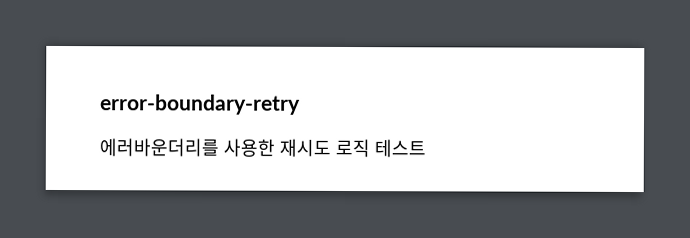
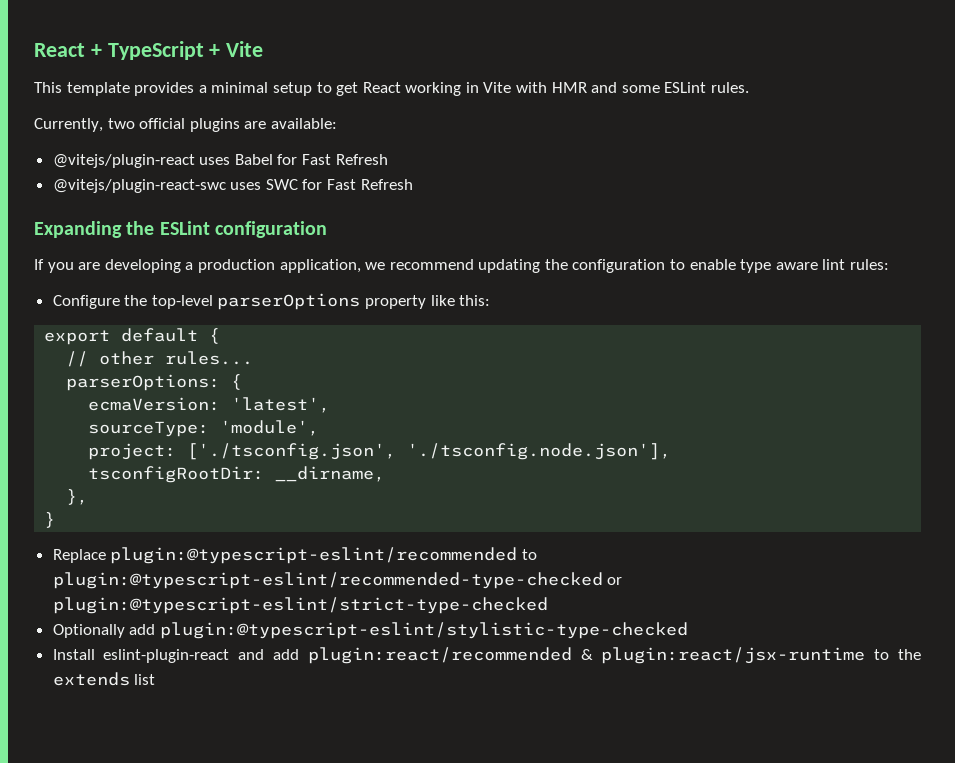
- error-boundary-retry
- 에러바운더리를 사용한 재시도 로직 테스트
+ React + TypeScript + Vite
+ This template provides a minimal setup to get React working in Vite with HMR and some ESLint rules.
+ Currently, two official plugins are available:
+ @vitejs/plugin-react uses Babel for Fast Refresh
+ @vitejs/plugin-react-swc uses SWC for Fast Refresh
+ Expanding the ESLint configuration
+ If you are developing a production application, we recommend updating the configuration to enable type aware lint rules:
+ Configure the top-level parserOptions property like this:
+ export default {
+ // other rules...
+ parserOptions: {
+ ecmaVersion: 'latest',
+ sourceType: 'module',
+ project: ['./tsconfig.json', './tsconfig.node.json'],
+ tsconfigRootDir: __dirname,
+ },
+ }
+ Replace plugin:@typescript-eslint/recommended to plugin:@typescript-eslint/recommended-type-checked or plugin:@typescript-eslint/strict-type-checked
+ Optionally add plugin:@typescript-eslint/stylistic-type-checked
+ Install eslint-plugin-react and add plugin:react/recommended & plugin:react/jsx-runtime to the extends list

